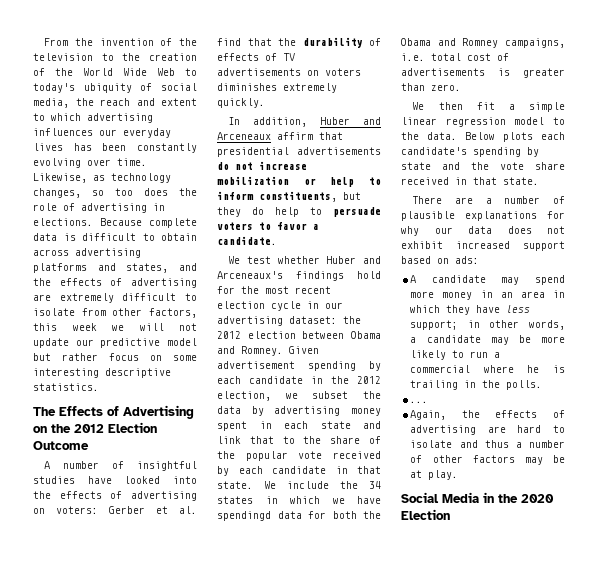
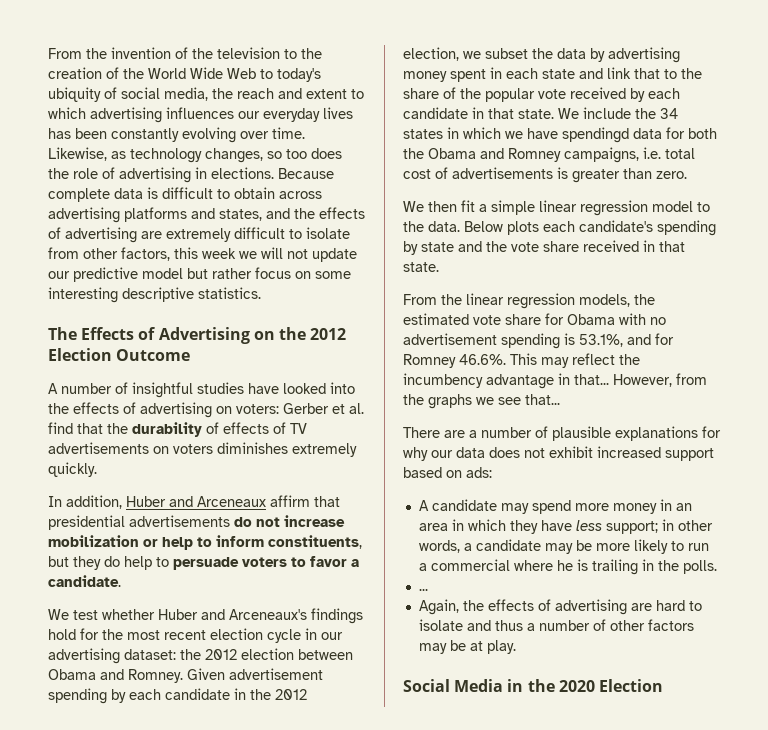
+ From the linear regression models, the estimated vote share for Obama with no advertisement spending is 53.1%, and for Romney 46.6%. This may reflect the incumbency advantage in that... However, from the graphs we see that...

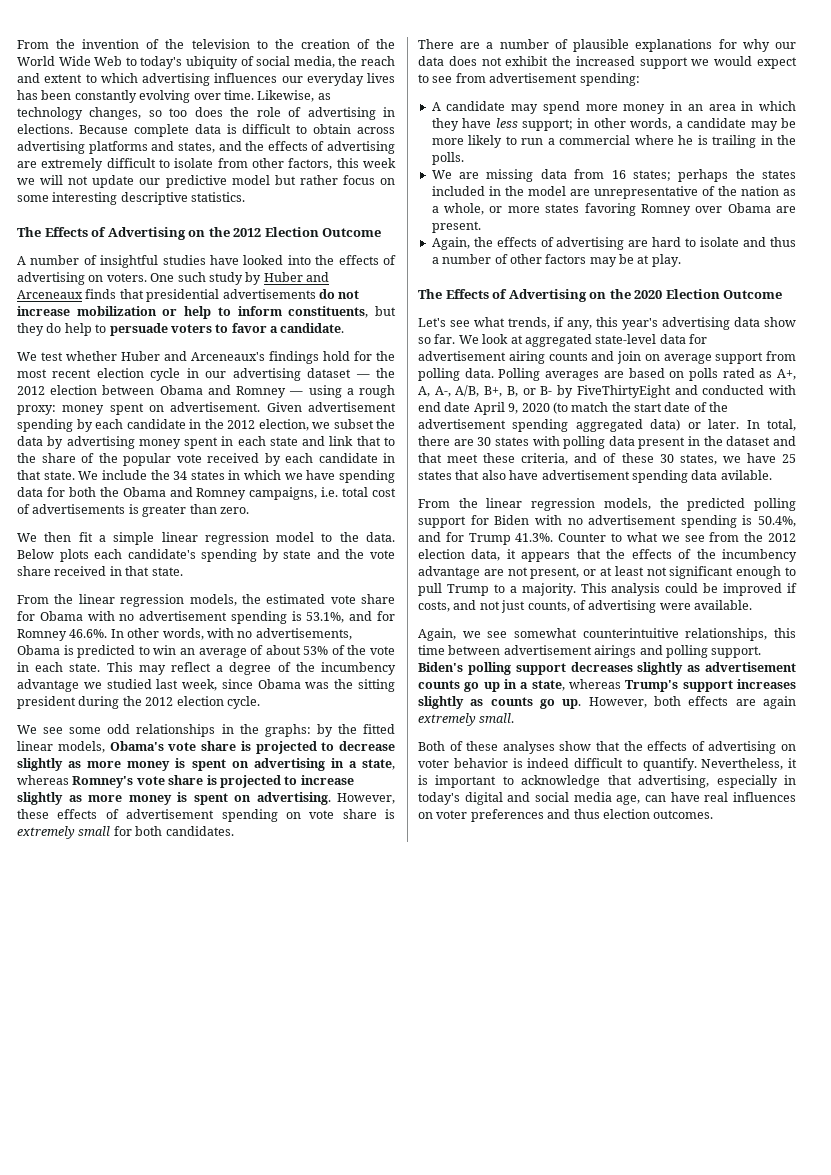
- A number of insightful studies have looked into the effects of advertising on voters: Gerber et al. find that the durability of effects of TV advertisements on voters diminishes extremely quickly.
- In addition, Huber and Arceneaux affirm that presidential advertisements do not increase mobilization or help to inform constituents, but they do help to persuade voters to favor a candidate.
+ A number of insightful studies have looked into the effects of advertising on voters. One such study by Huber and Arceneaux finds that presidential advertisements do not increase mobilization or help to inform constituents, but they do help to persuade voters to favor a candidate.
- We test whether Huber and Arceneaux's findings hold for the most recent election cycle in our advertising dataset: the 2012 election between Obama and Romney.
+ We test whether Huber and Arceneaux's findings hold for the most recent election cycle in our advertising dataset — the 2012 election between Obama and Romney — using a rough proxy: money spent on advertisement.
- We include the 34 states in which we have spendingd data for both the Obama and Romney campaigns, i.e. total cost of advertisements is greater than zero.
+ We include the 34 states in which we have spending data for both the Obama and Romney campaigns, i.e. total cost of advertisements is greater than zero.
- From the linear regression models, the estimated vote share for Obama with no advertisement spending is 53.1%, and for Romney 46.6%. This may reflect the incumbency advantage in that... However, from the graphs we see that...
+ From the linear regression models, the estimated vote share for Obama with no advertisement spending is 53.1%, and for Romney 46.6%. In other words, with no advertisements, Obama is predicted to win an average of about 53% of the vote in each state. This may reflect a degree of the incumbency advantage we studied last week, since Obama was the sitting president during the 2012 election cycle.
+ We see some odd relationships in the graphs: by the fitted linear models, Obama's vote share is projected to decrease slightly as more money is spent on advertising in a state, whereas Romney's vote share is projected to increase slightly as more money is spent on advertising. However, these effects of advertisement spending on vote share is extremely small for both candidates.
- There are a number of plausible explanations for why our data does not exhibit increased support based on ads:
+ There are a number of plausible explanations for why our data does not exhibit the increased support we would expect to see from advertisement spending:
- ...
+ We are missing data from 16 states; perhaps the states included in the model are unrepresentative of the nation as a whole, or more states favoring Romney over Obama are present.
- Social Media in the 2020 Election
+ The Effects of Advertising on the 2020 Election Outcome
+ Let's see what trends, if any, this year's advertising data show so far. We look at aggregated state-level data for advertisement airing counts and join on average support from polling data. Polling averages are based on polls rated as A+, A, A-, A/B, B+, B, or B- by FiveThirtyEight and conducted with end date April 9, 2020 (to match the start date of the advertisement spending aggregated data) or later. In total, there are 30 states with polling data present in the dataset and that meet these criteria, and of these 30 states, we have 25 states that also have advertisement spending data avilable.
+ From the linear regression models, the predicted polling support for Biden with no advertisement spending is 50.4%, and for Trump 41.3%. Counter to what we see from the 2012 election data, it appears that the effects of the incumbency advantage are not present, or at least not significant enough to pull Trump to a majority. This analysis could be improved if costs, and not just counts, of advertising were available.
+ Again, we see somewhat counterintuitive relationships, this time between advertisement airings and polling support. Biden's polling support decreases slightly as advertisement counts go up in a state, whereas Trump's support increases slightly as counts go up. However, both effects are again extremely small.
+ Both of these analyses show that the effects of advertising on voter behavior is indeed difficult to quantify. Nevertheless, it is important to acknowledge that advertising, especially in today's digital and social media age, can have real influences on voter preferences and thus election outcomes.

